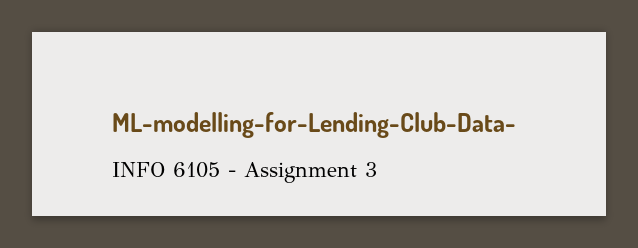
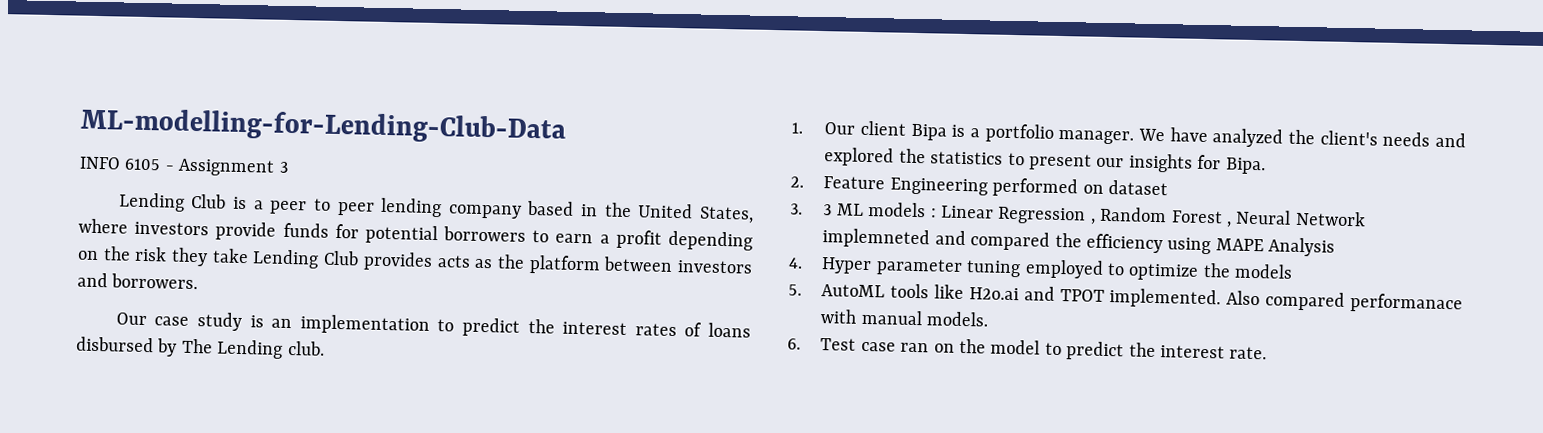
- ML-modelling-for-Lending-Club-Data-
+ ML-modelling-for-Lending-Club-Data
+ Lending Club is a peer to peer lending company based in the United States, where investors provide funds for potential borrowers to earn a profit depending on the risk they take Lending Club provides acts as the platform between investors and borrowers.
+ Our case study is an implementation to predict the interest rates of loans disbursed by The Lending club.
+ 1. Our client Bipa is a portfolio manager. We have analyzed the client's needs and explored the statistics to present our insights for Bipa.
+ 2. Feature Engineering performed on dataset
+ 3. 3 ML models : Linear Regression , Random Forest , Neural Network implemneted and compared the efficiency using MAPE Analysis
+ 4. Hyper parameter tuning employed to optimize the models
+ 5. AutoML tools like H2o.ai and TPOT implemented. Also compared performanace with manual models.
+ 6. Test case ran on the model to predict the interest rate.

